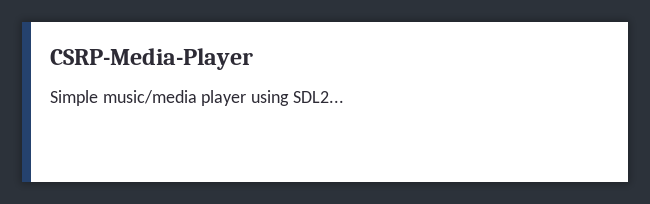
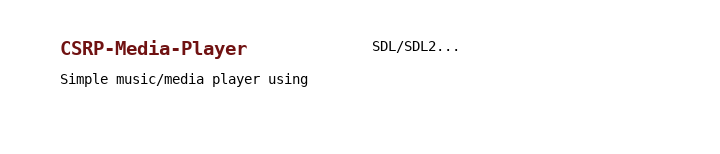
- Simple music/media player using SDL2...
+ Simple music/media player using SDL/SDL2...

